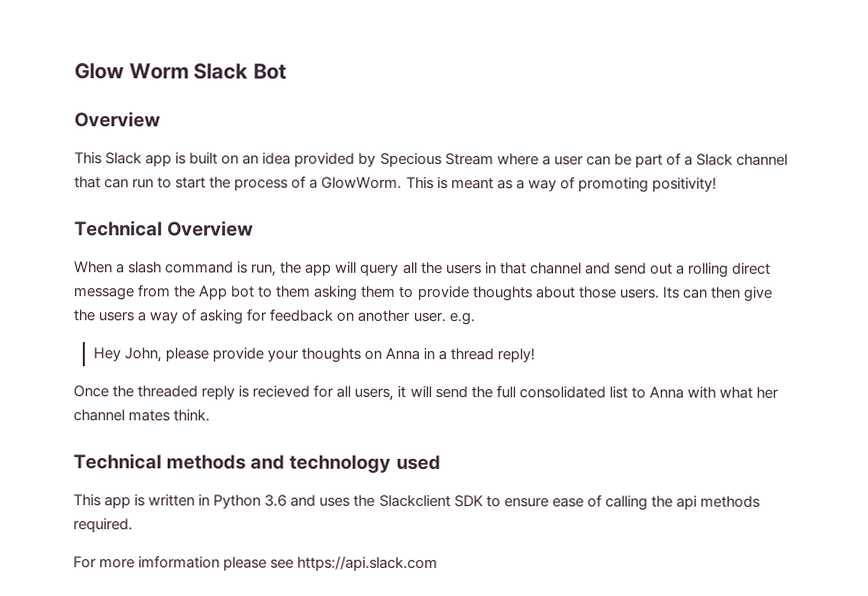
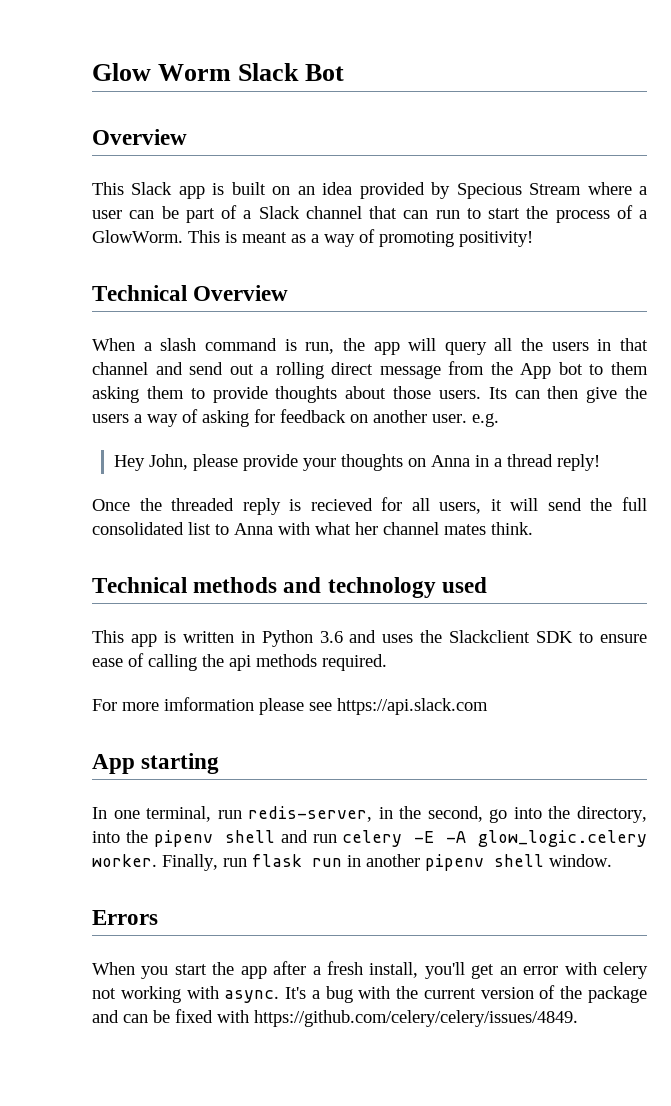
+ App starting
+ In one terminal, run redis-server, in the second, go into the directory, into the pipenv shell and run celery -E -A glow_logic.celery worker. Finally, run flask run in another pipenv shell window.
+ Errors
+ When you start the app after a fresh install, you'll get an error with celery not working with async. It's a bug with the current version of the package and can be fixed with https://github.com/celery/celery/issues/4849.

